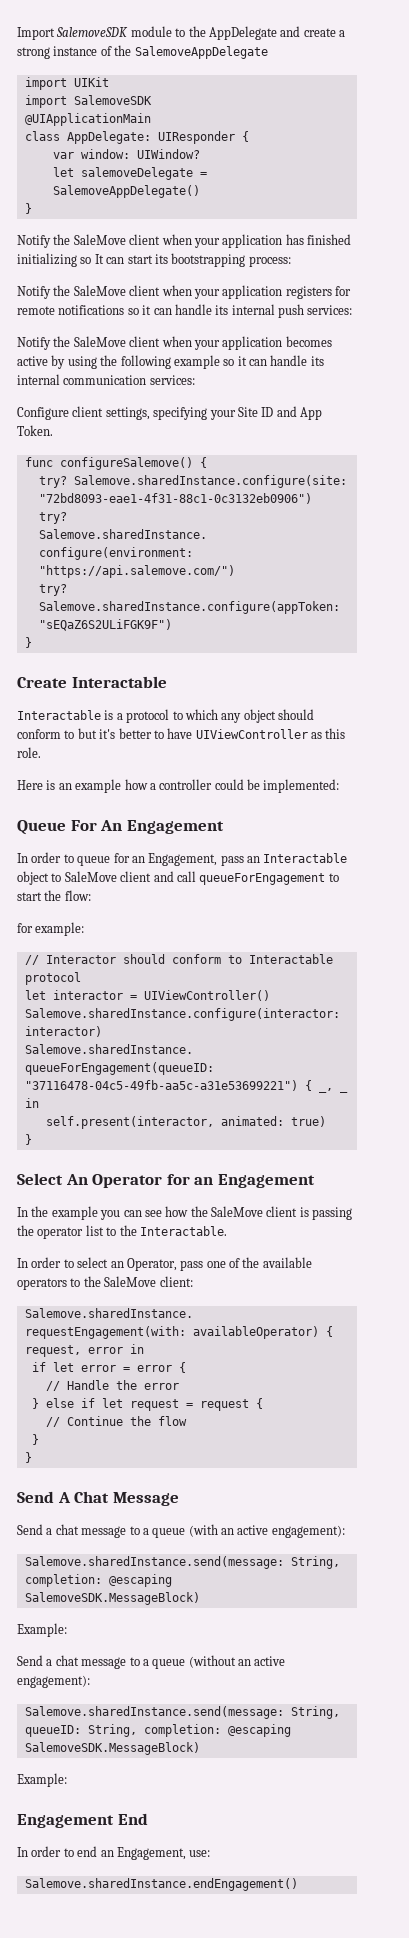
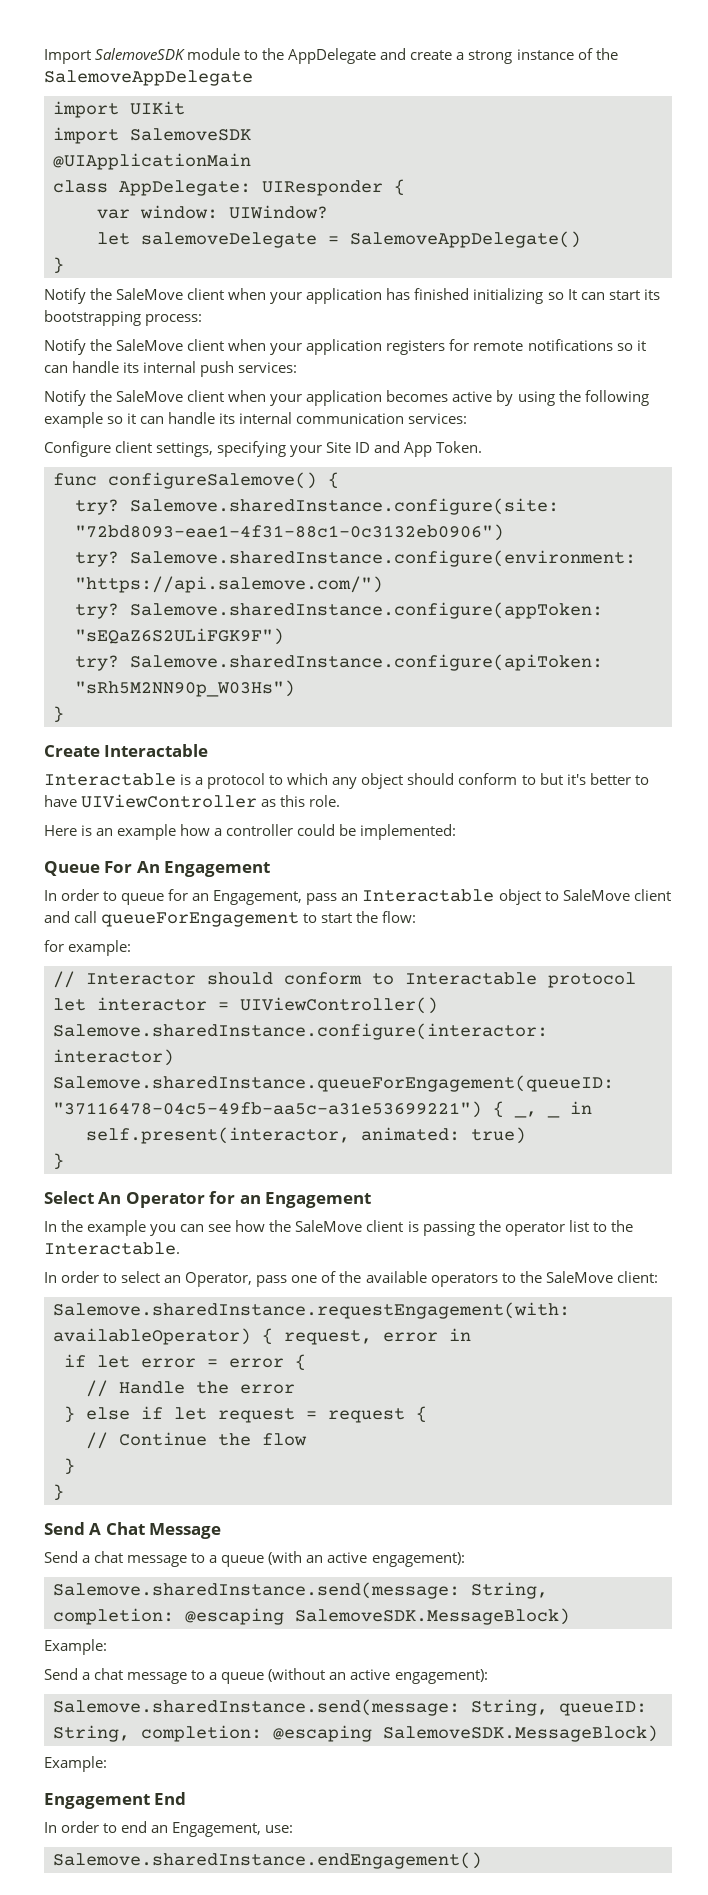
+ try? Salemove.sharedInstance.configure(apiToken: "sRh5M2NN90p_W03Hs")

